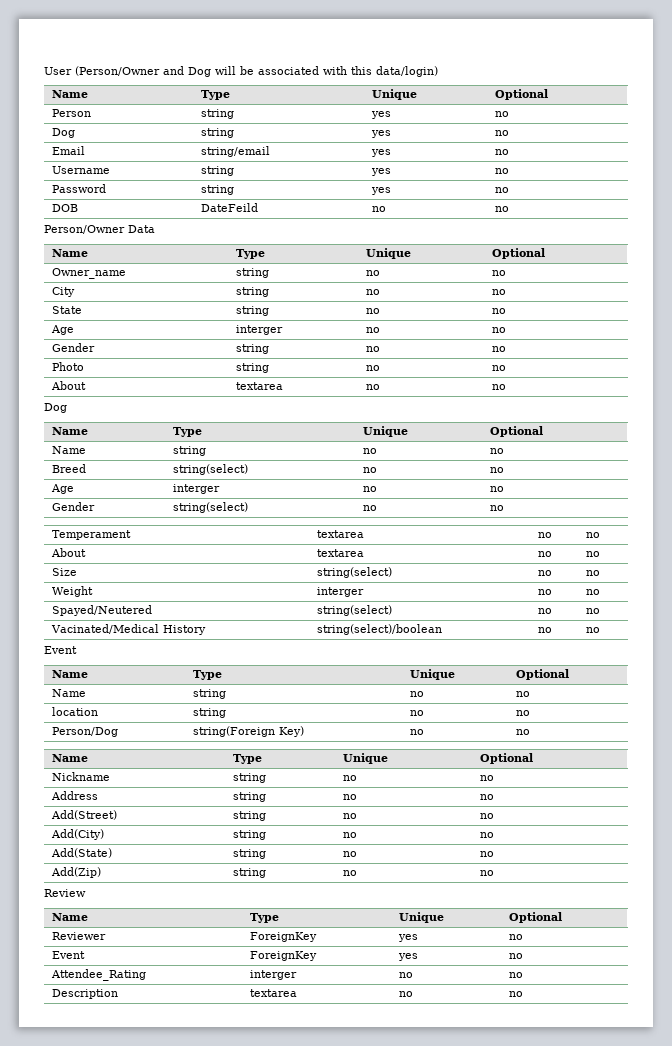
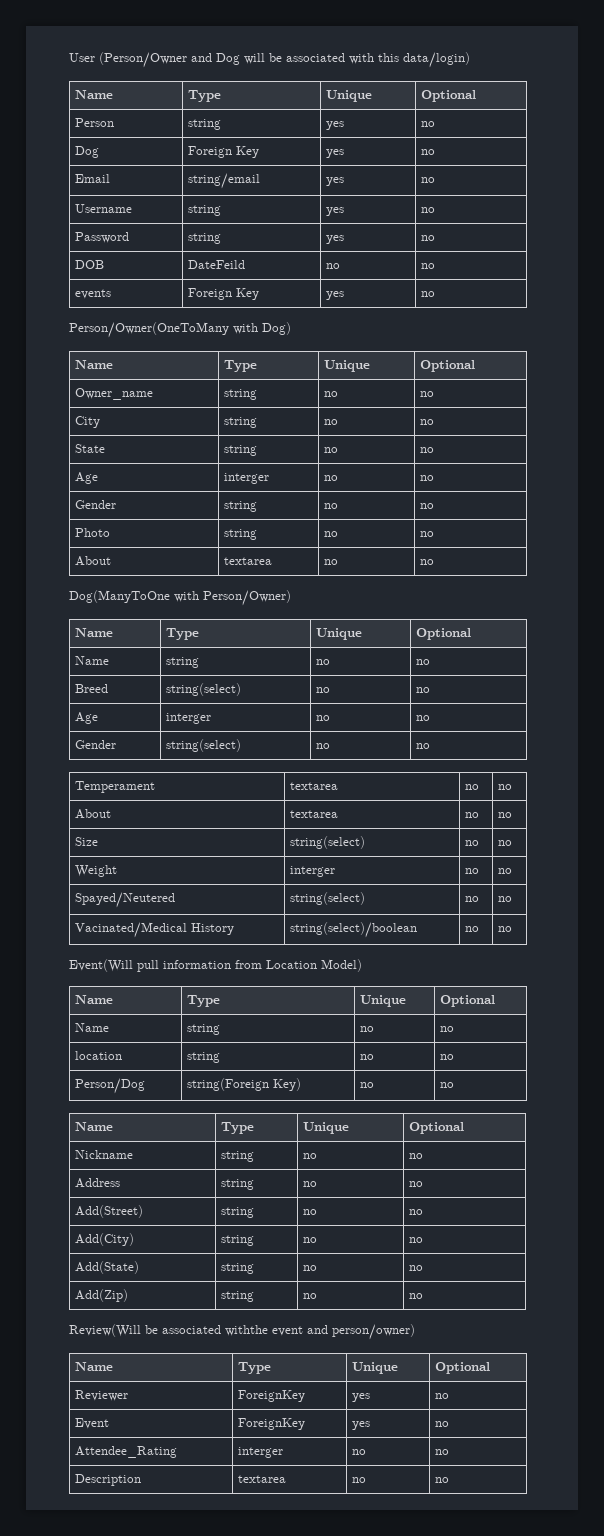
- Dog | string | yes | no
+ Dog | Foreign Key | yes | no
- Person/Owner Data
+ events | Foreign Key | yes | no
+ Person/Owner(OneToMany with Dog)
  Photo | string | no | no
  About | textarea | no | no
- Dog
+ Dog(ManyToOne with Person/Owner)
  Vacinated/Medical History | string(select)/boolean | no | no
- Event
+ Event(Will pull information from Location Model)
- Review
+ Review(Will be associated withthe event and person/owner)

